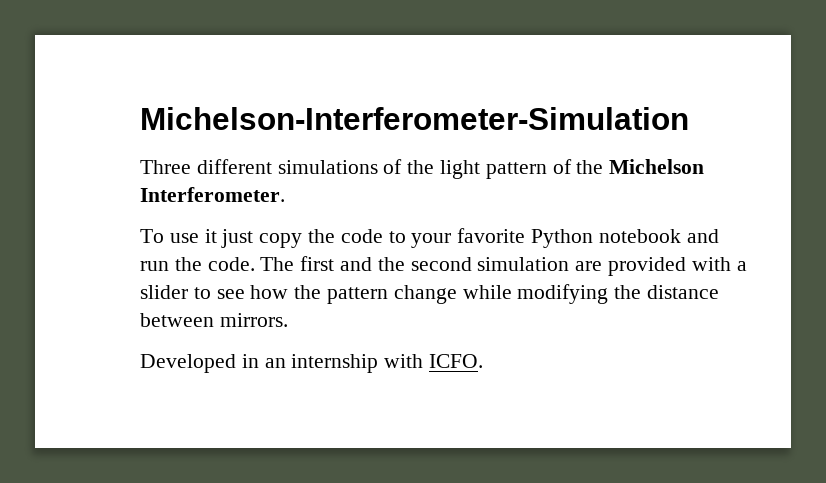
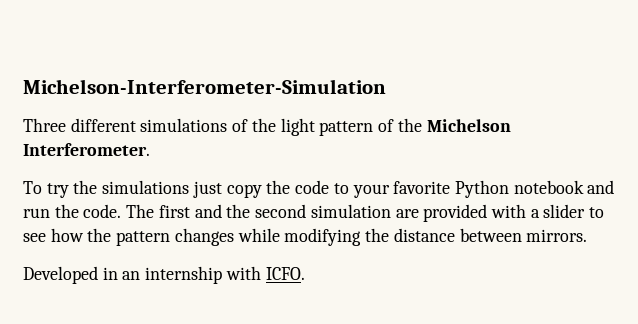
- To use it just copy the code to your favorite Python notebook and run the code.
+ To try the simulations just copy the code to your favorite Python notebook and run the code.
- The first and the second simulation are provided with a slider to see how the pattern change while modifying the distance between mirrors.
+ The first and the second simulation are provided with a slider to see how the pattern changes while modifying the distance between mirrors.

